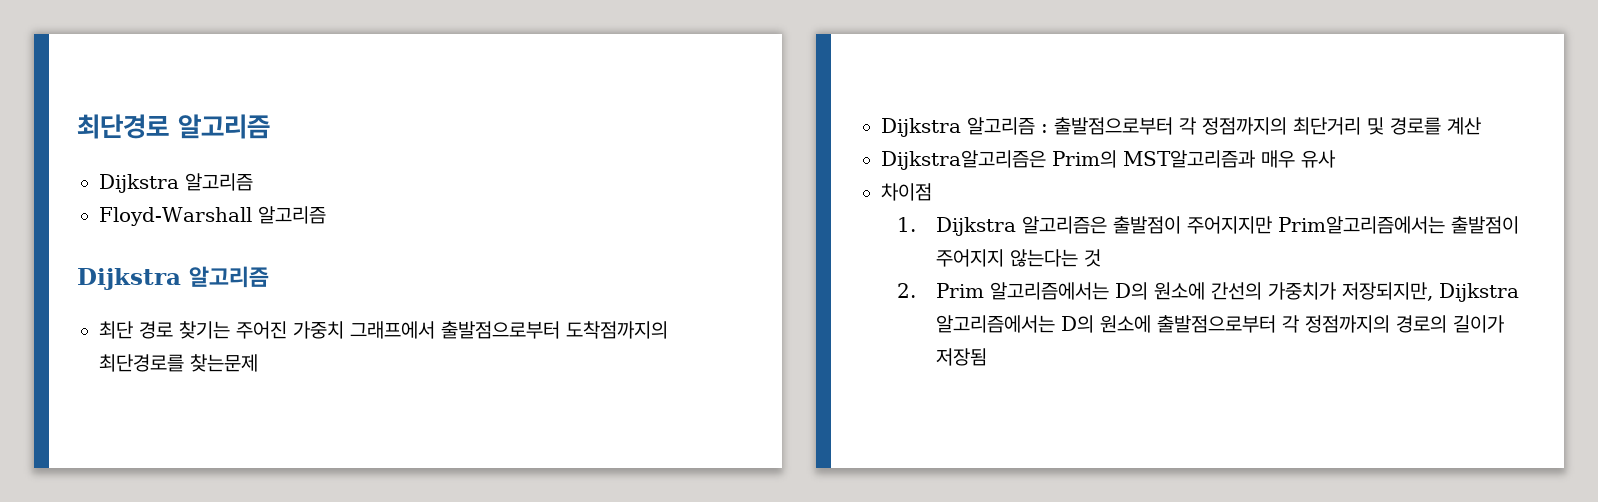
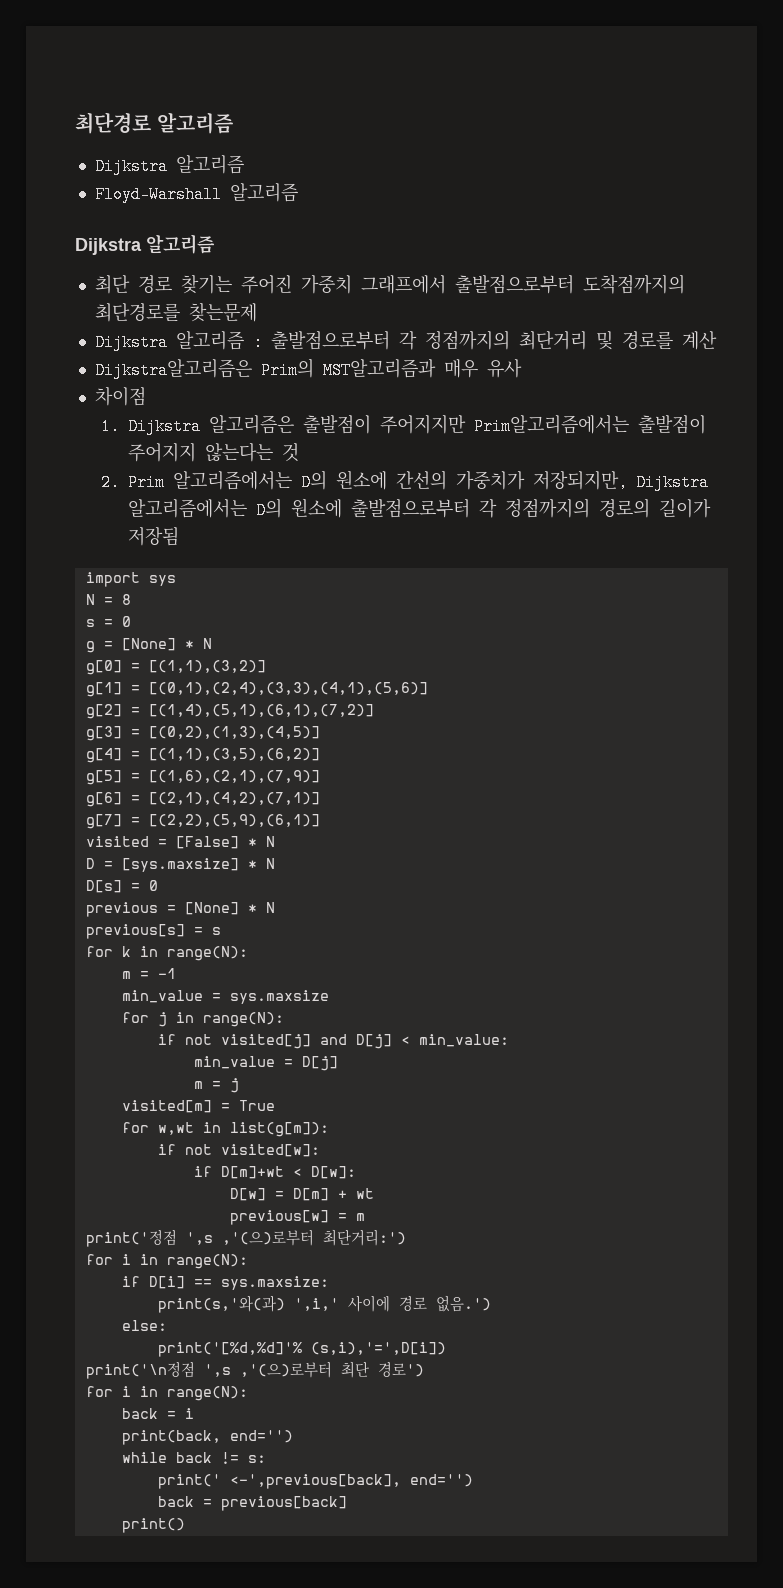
+ import sys
+ N = 8
+ s = 0
+ g = [None] * N
+ g[0] = [(1,1),(3,2)]
+ g[1] = [(0,1),(2,4),(3,3),(4,1),(5,6)]
+ g[2] = [(1,4),(5,1),(6,1),(7,2)]
+ g[3] = [(0,2),(1,3),(4,5)]
+ g[4] = [(1,1),(3,5),(6,2)]
+ g[5] = [(1,6),(2,1),(7,9)]
+ g[6] = [(2,1),(4,2),(7,1)]
+ g[7] = [(2,2),(5,9),(6,1)]
+ visited = [False] * N
+ D = [sys.maxsize] * N
+ D[s] = 0
+ previous = [None] * N
+ previous[s] = s
+ for k in range(N):
+ m = -1
+ min_value = sys.maxsize
+ for j in range(N):
+ if not visited[j] and D[j] < min_value:
+ min_value = D[j]
+ m = j
+ visited[m] = True
+ for w,wt in list(g[m]):
+ if not visited[w]:
+ if D[m]+wt < D[w]:
+ D[w] = D[m] + wt
+ previous[w] = m
+ print('정점 ',s ,'(으)로부터 최단거리:')
+ for i in range(N):
+ if D[i] == sys.maxsize:
+ print(s,'와(과) ',i,' 사이에 경로 없음.')
+ else:
+ print('[%d,%d]'% (s,i),'=',D[i])
+ print('\n정점 ',s ,'(으)로부터 최단 경로')
+ for i in range(N):
+ back = i
+ print(back, end='')
+ while back != s:
+ print(' <-',previous[back], end='')
+ back = previous[back]
+ print()

